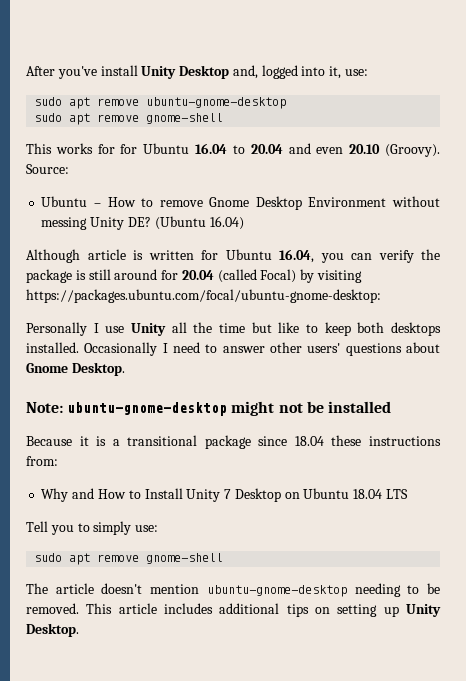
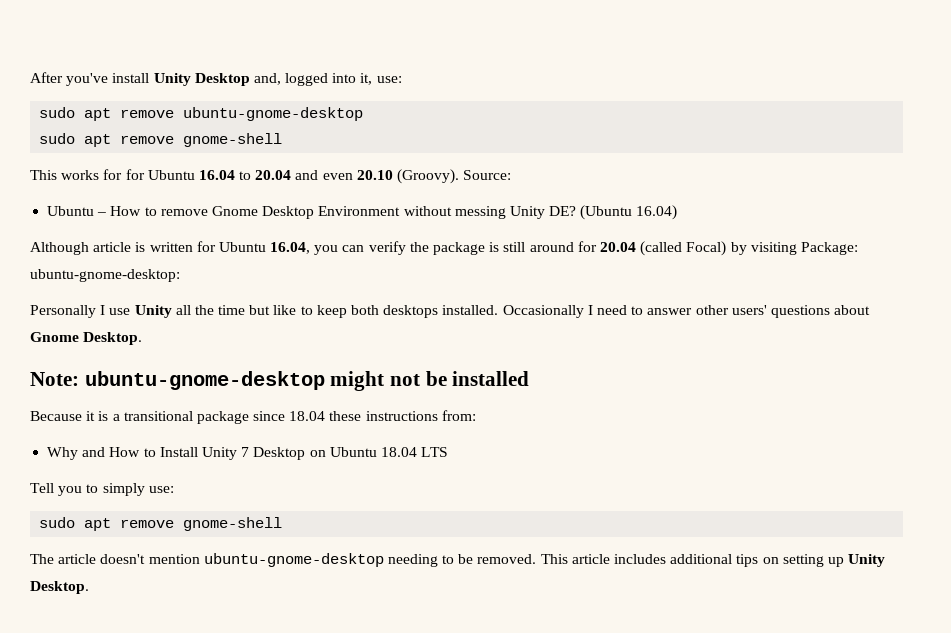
- Although article is written for Ubuntu 16.04, you can verify the package is still around for 20.04 (called Focal) by visiting https://packages.ubuntu.com/focal/ubuntu-gnome-desktop:
+ Although article is written for Ubuntu 16.04, you can verify the package is still around for 20.04 (called Focal) by visiting Package: ubuntu-gnome-desktop:

